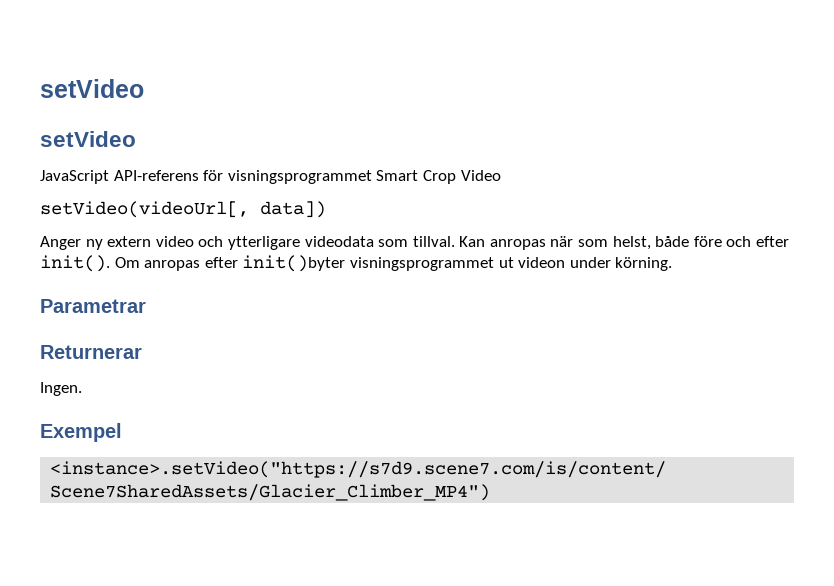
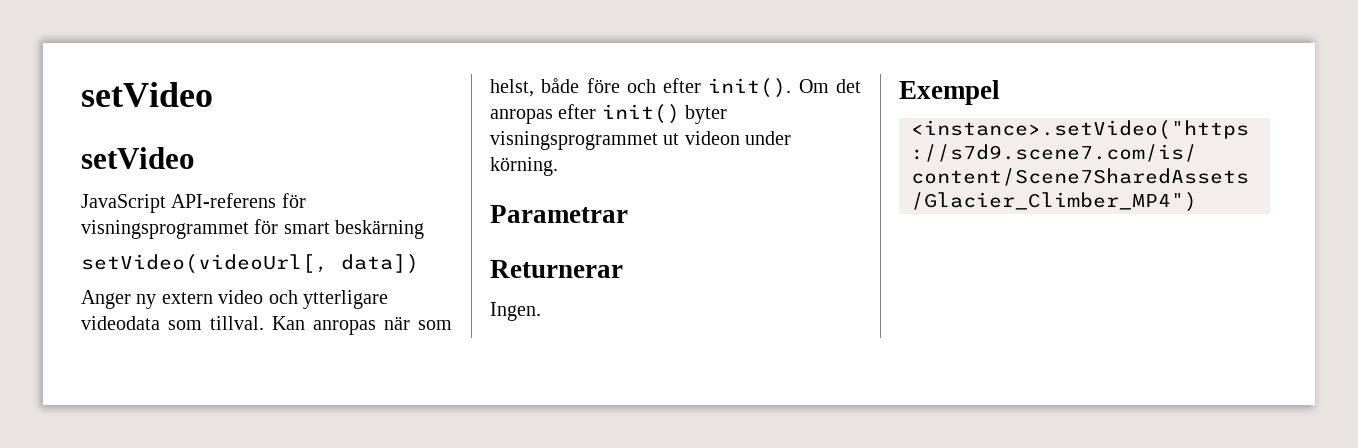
- JavaScript API-referens för visningsprogrammet Smart Crop Video
+ JavaScript API-referens för visningsprogrammet för smart beskärning
- Om anropas efter init()byter visningsprogrammet ut videon under körning.
+ Om det anropas efter init() byter visningsprogrammet ut videon under körning.

